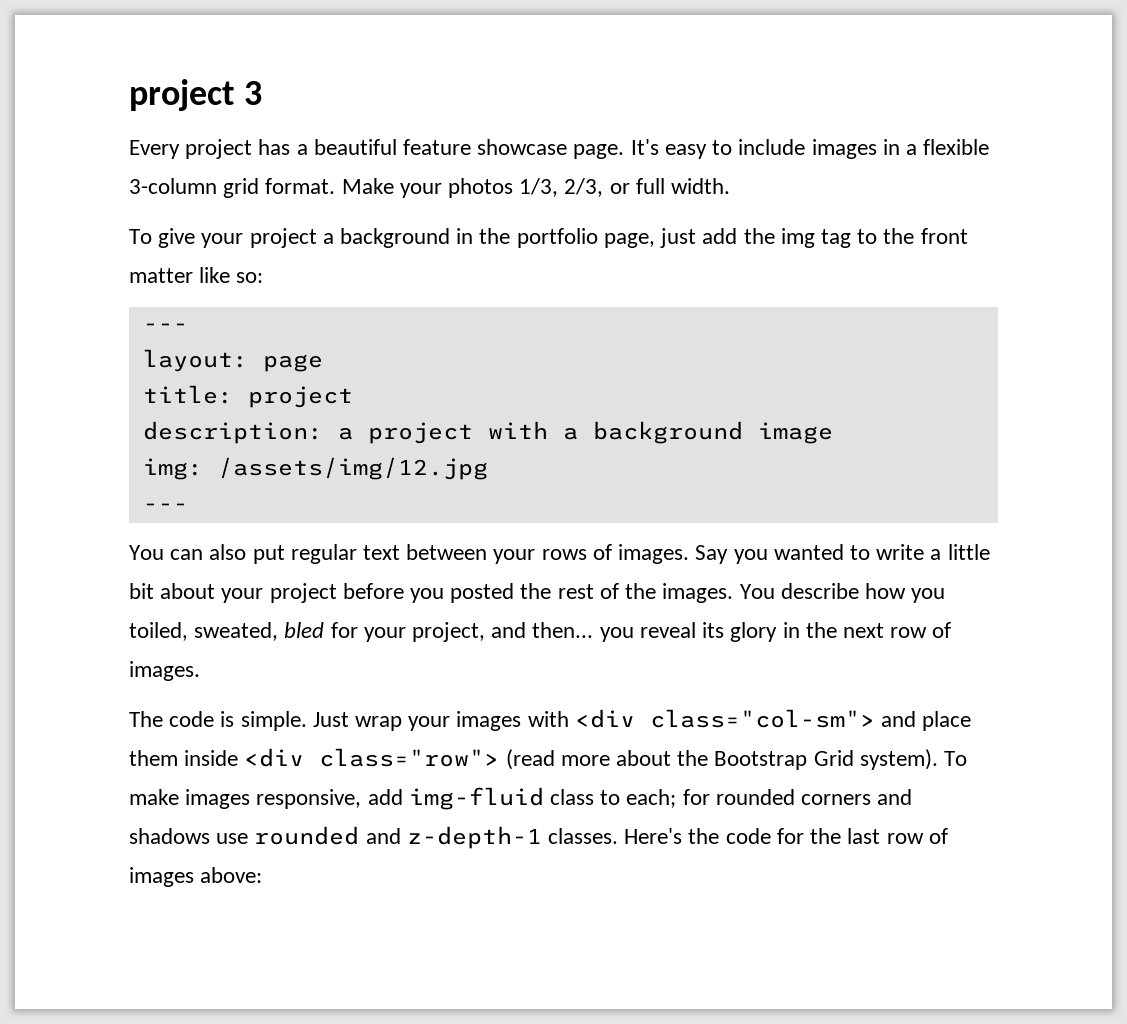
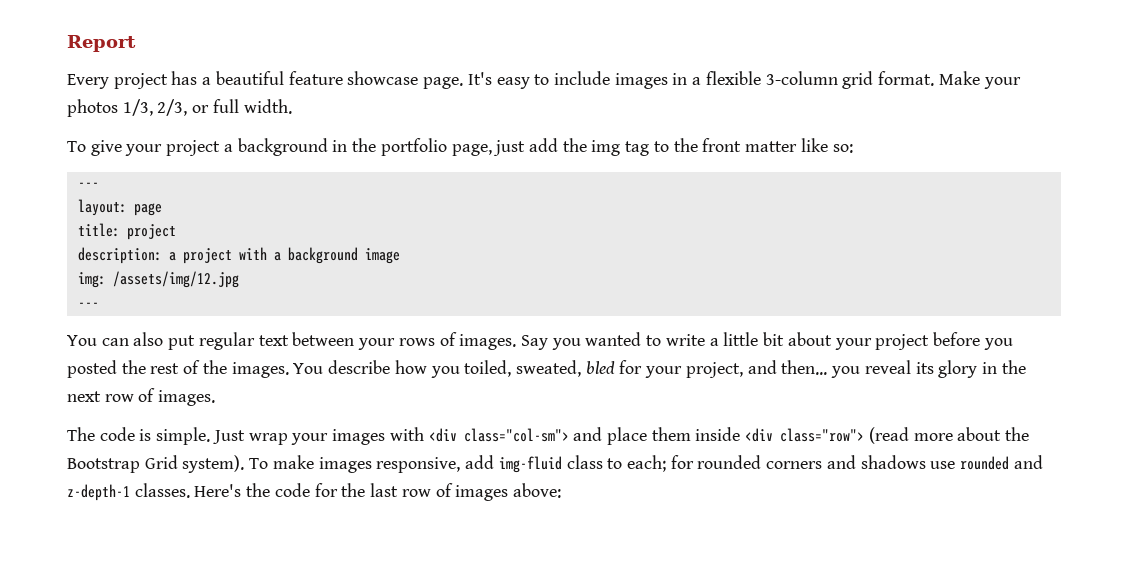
- project 3
+ Report

